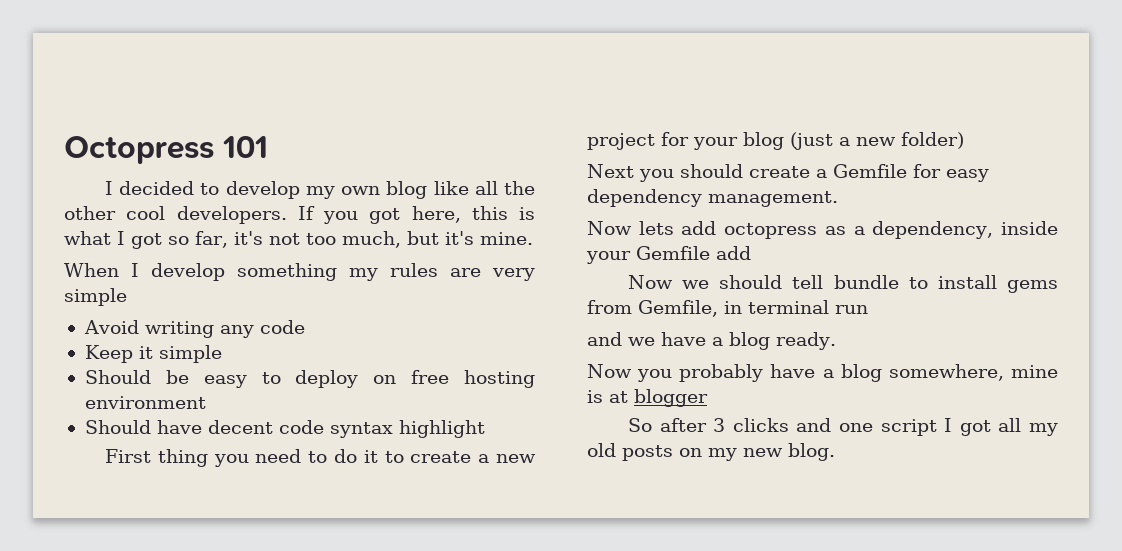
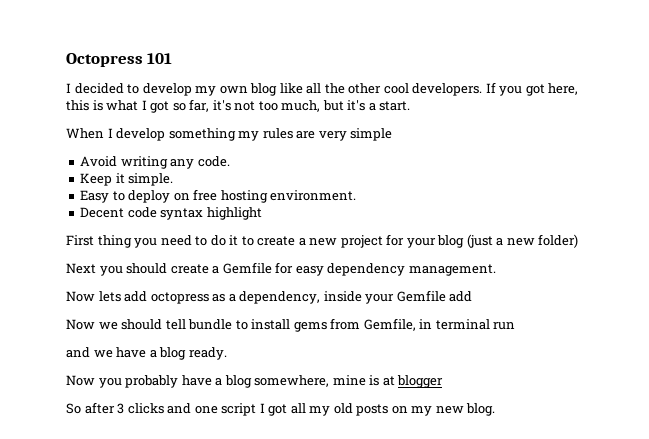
- If you got here, this is what I got so far, it's not too much, but it's mine.
+ If you got here, this is what I got so far, it's not too much, but it's a start.
- Avoid writing any code
+ Avoid writing any code.
- Keep it simple
- Should be easy to deploy on free hosting environment
- Should have decent code syntax highlight
+ Keep it simple.
+ Easy to deploy on free hosting environment.
+ Decent code syntax highlight

